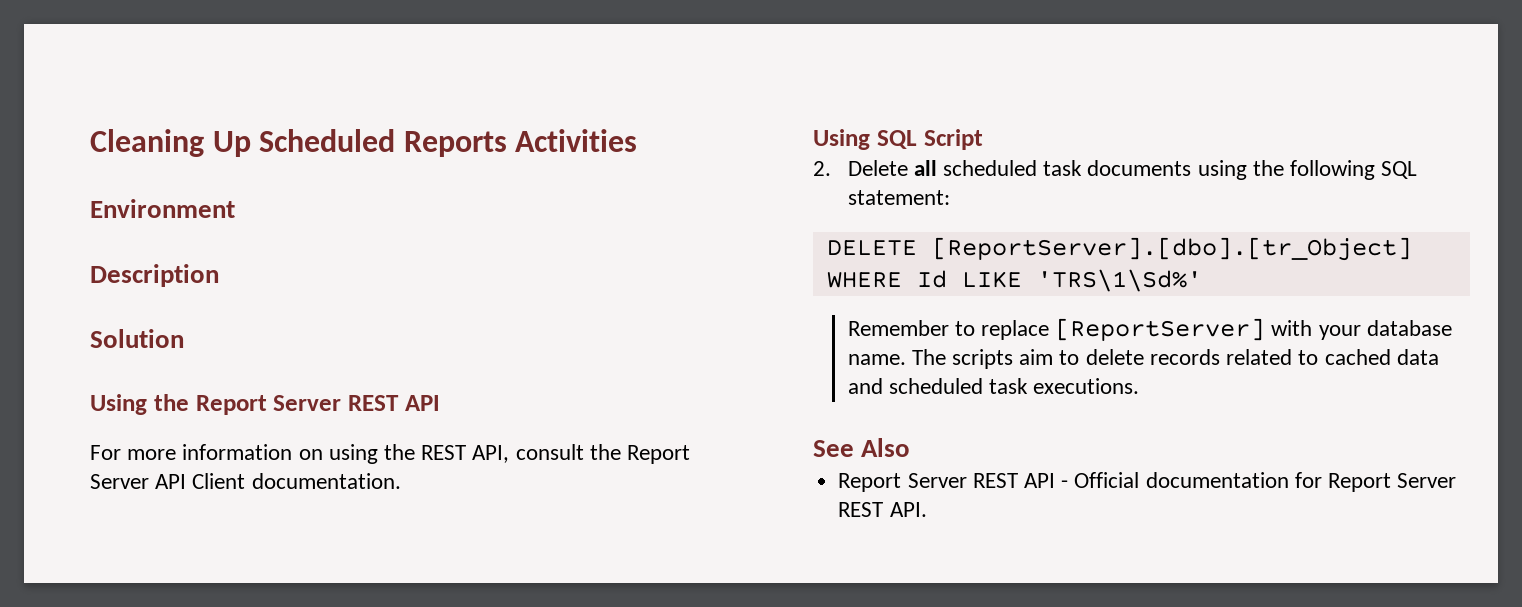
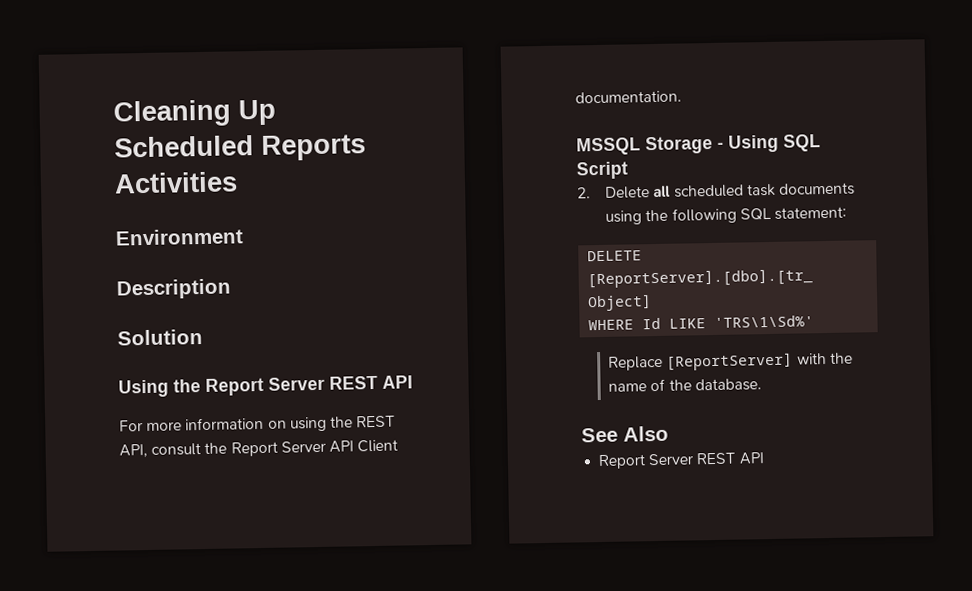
- Using SQL Script
+ MSSQL Storage - Using SQL Script
- Remember to replace [ReportServer] with your database name. The scripts aim to delete records related to cached data and scheduled task executions.
+ Replace [ReportServer] with the name of the database.
  See Also
- Report Server REST API - Official documentation for Report Server REST API.
+ Report Server REST API

